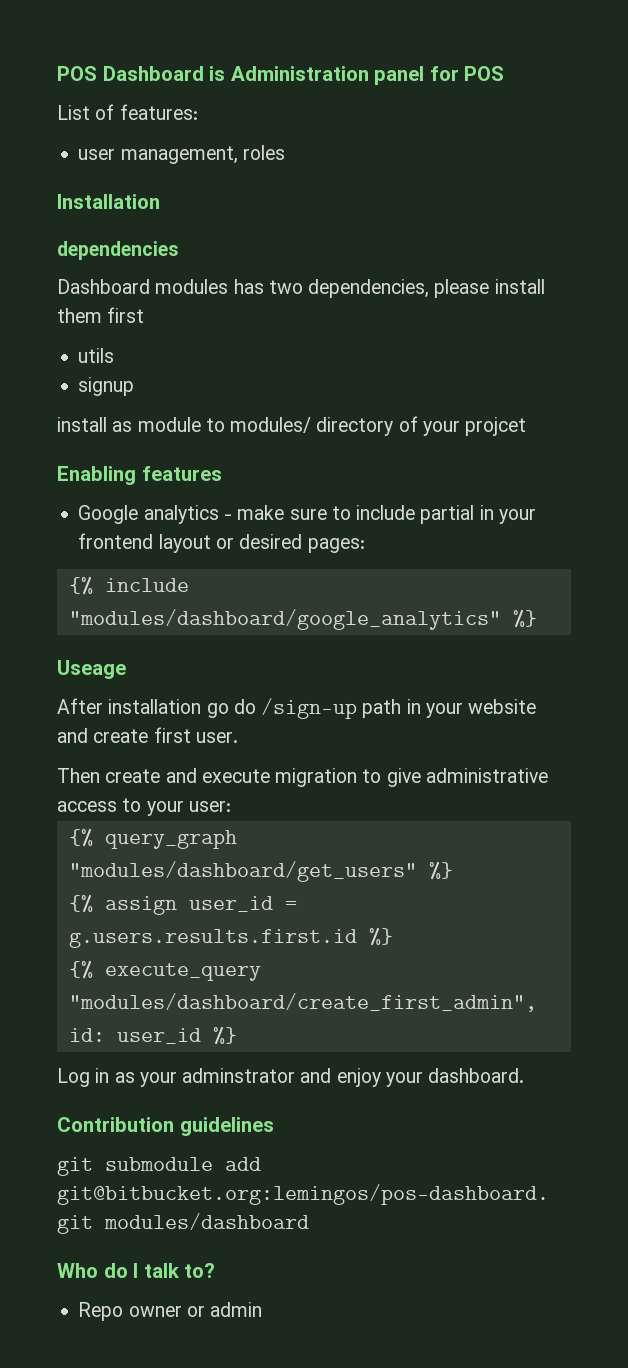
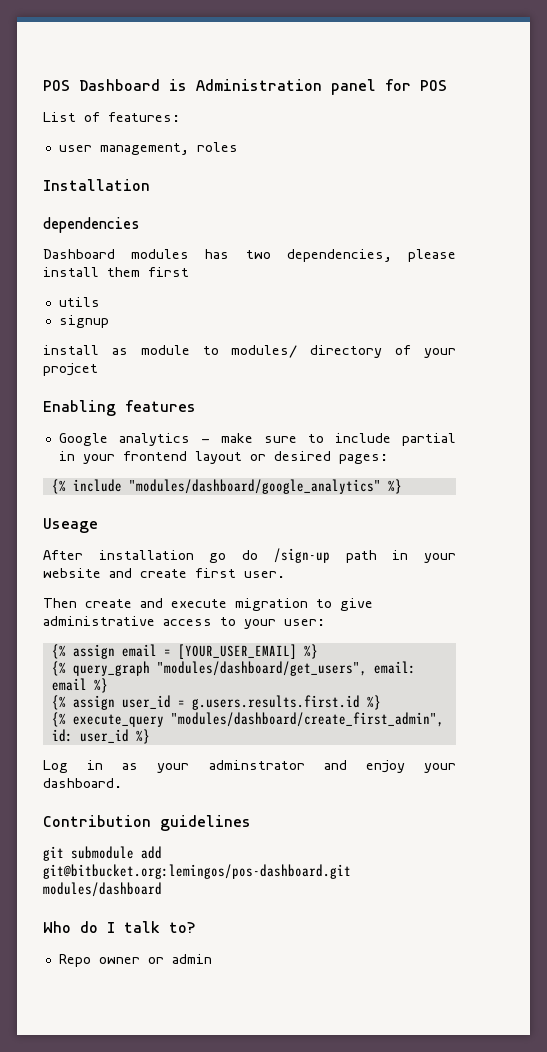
+ {% assign email = [YOUR_USER_EMAIL] %}
- {% query_graph "modules/dashboard/get_users" %}
+ {% query_graph "modules/dashboard/get_users", email: email %}

